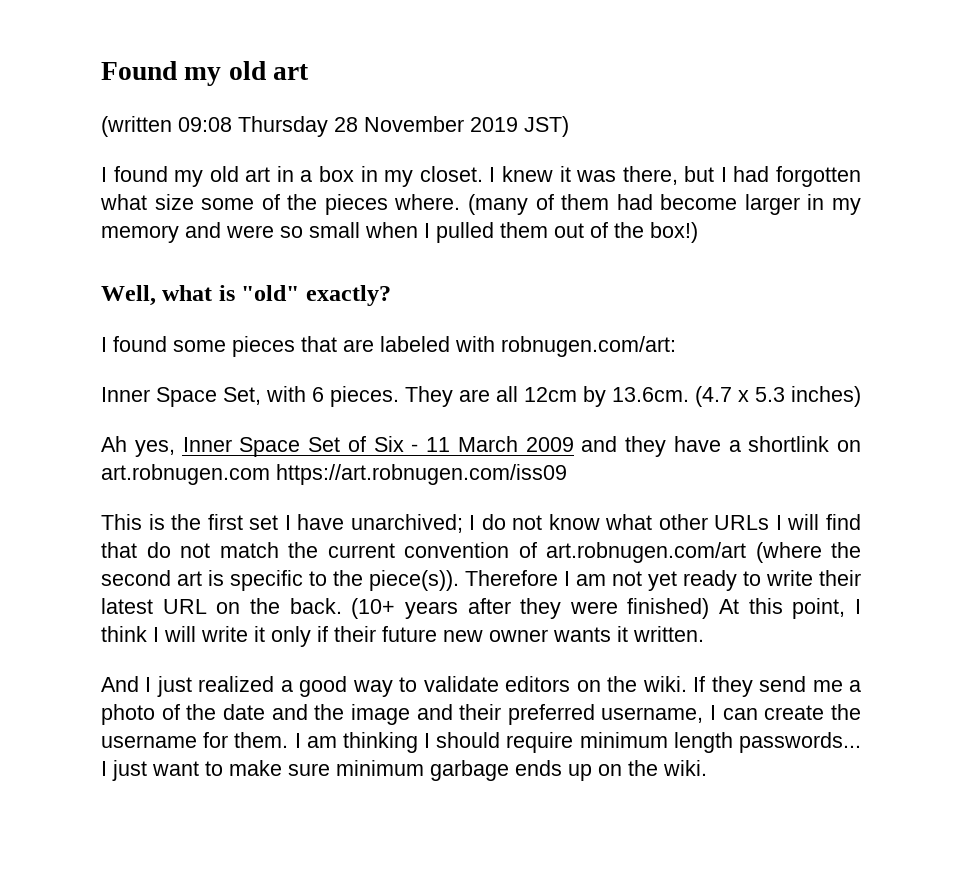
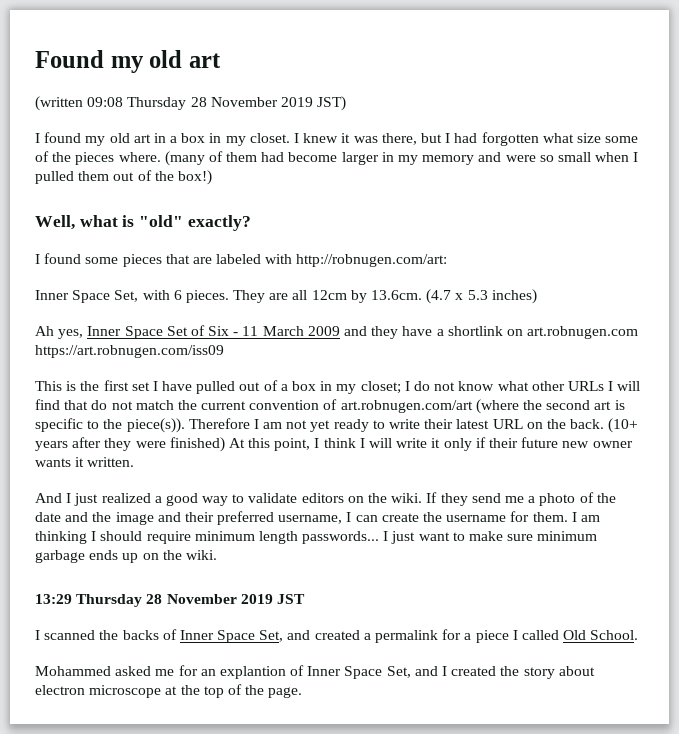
- I found some pieces that are labeled with robnugen.com/art:
+ I found some pieces that are labeled with http://robnugen.com/art:
- This is the first set I have unarchived; I do not know what other URLs I will find that do not match the current convention of art.robnugen.com/art (where the second art is specific to the piece(s)).
+ This is the first set I have pulled out of a box in my closet; I do not know what other URLs I will find that do not match the current convention of art.robnugen.com/art (where the second art is specific to the piece(s)).
+ 13:29 Thursday 28 November 2019 JST
+ I scanned the backs of Inner Space Set, and created a permalink for a piece I called Old School.
+ Mohammed asked me for an explantion of Inner Space Set, and I created the story about electron microscope at the top of the page.

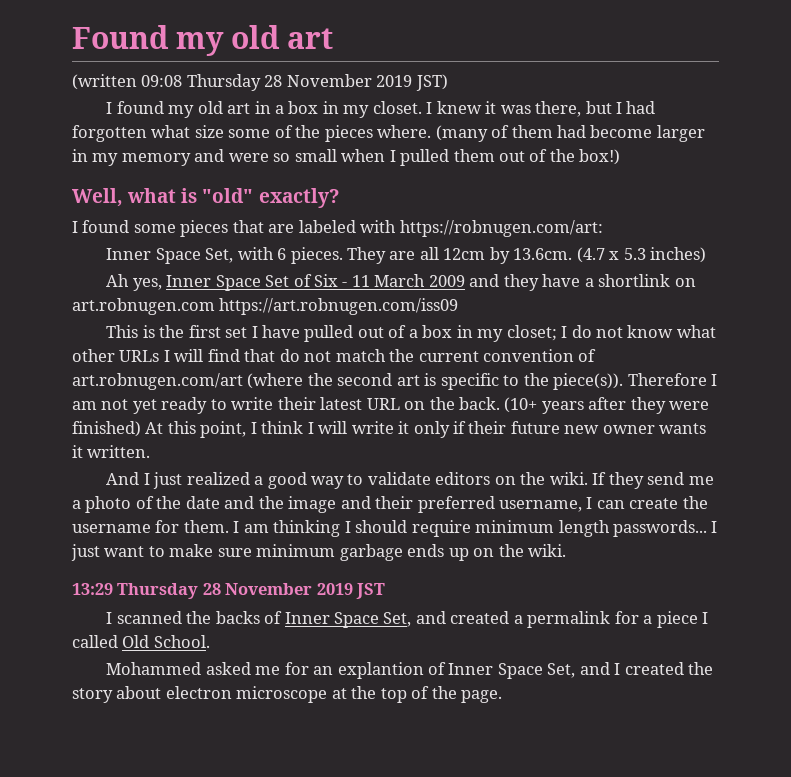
- I found some pieces that are labeled with http://robnugen.com/art:
+ I found some pieces that are labeled with https://robnugen.com/art:

